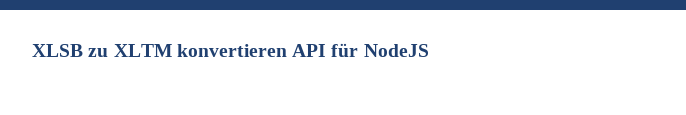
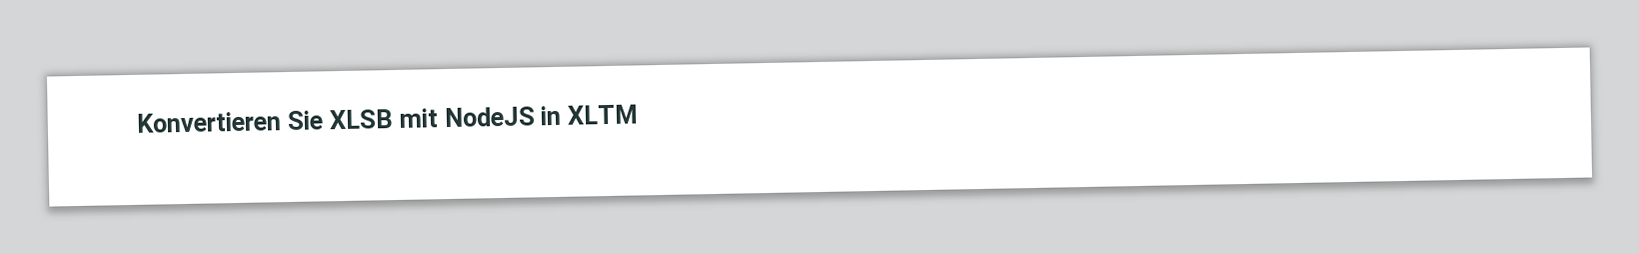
- XLSB zu XLTM konvertieren API für NodeJS
+ Konvertieren Sie XLSB mit NodeJS in XLTM

